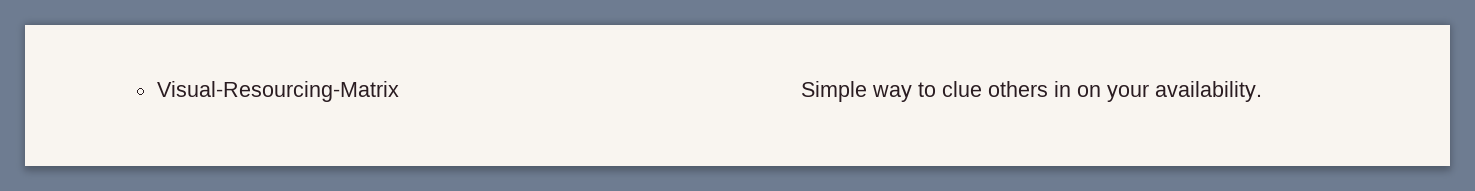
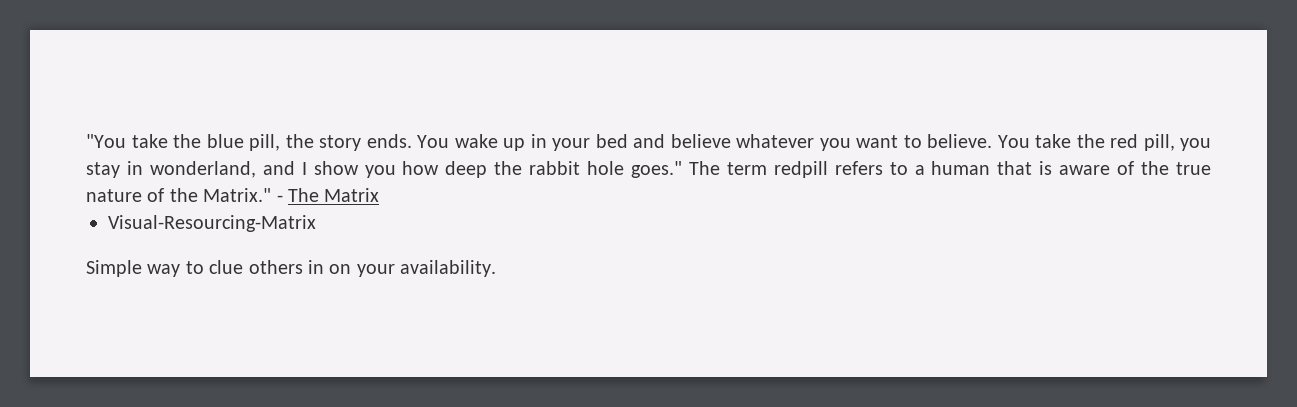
+ "You take the blue pill, the story ends. You wake up in your bed and believe whatever you want to believe. You take the red pill, you stay in wonderland, and I show you how deep the rabbit hole goes." The term redpill refers to a human that is aware of the true nature of the Matrix." - The Matrix

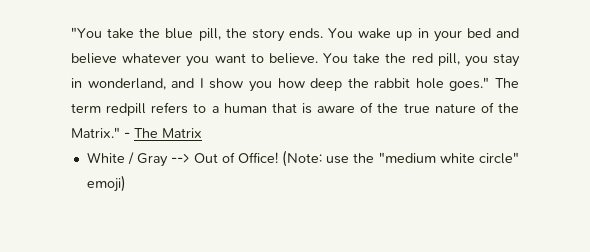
- Visual-Resourcing-Matrix
- Simple way to clue others in on your availability.
+ White / Gray --> Out of Office! (Note: use the "medium white circle" emoji)

